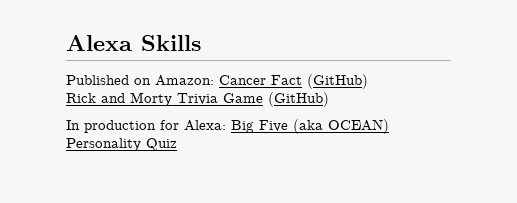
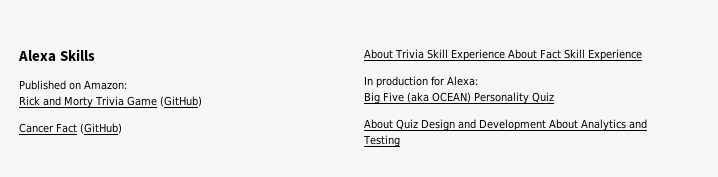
- Published on Amazon: Cancer Fact (GitHub)
+ Published on Amazon:
+ Cancer Fact (GitHub)
+ About Trivia Skill Experience About Fact Skill Experience
- In production for Alexa: Big Five (aka OCEAN) Personality Quiz
+ In production for Alexa:
+ Big Five (aka OCEAN) Personality Quiz
+ About Quiz Design and Development About Analytics and Testing

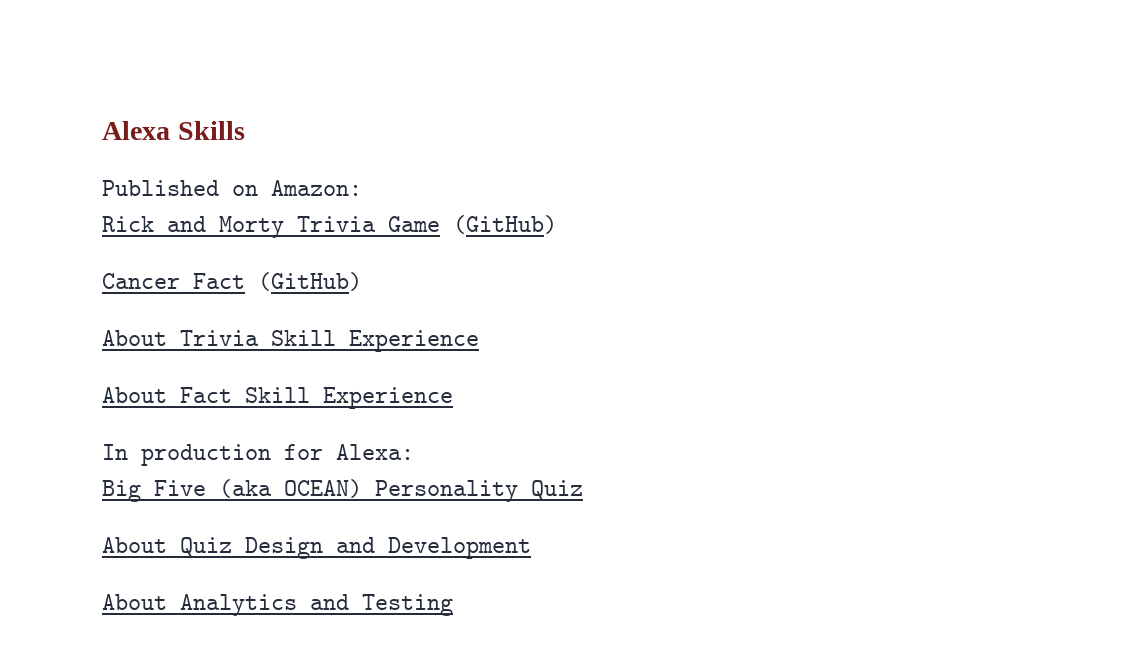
- About Trivia Skill Experience About Fact Skill Experience
+ About Trivia Skill Experience
+ About Fact Skill Experience
- About Quiz Design and Development About Analytics and Testing
+ About Quiz Design and Development
+ About Analytics and Testing

